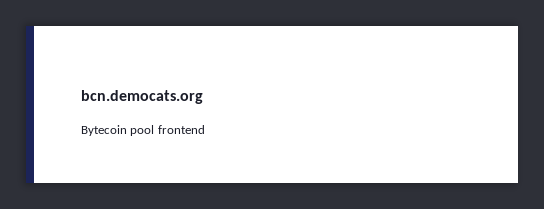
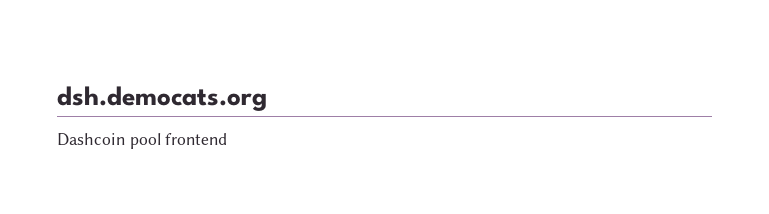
- bcn.democats.org
- Bytecoin pool frontend
+ dsh.democats.org
+ Dashcoin pool frontend

